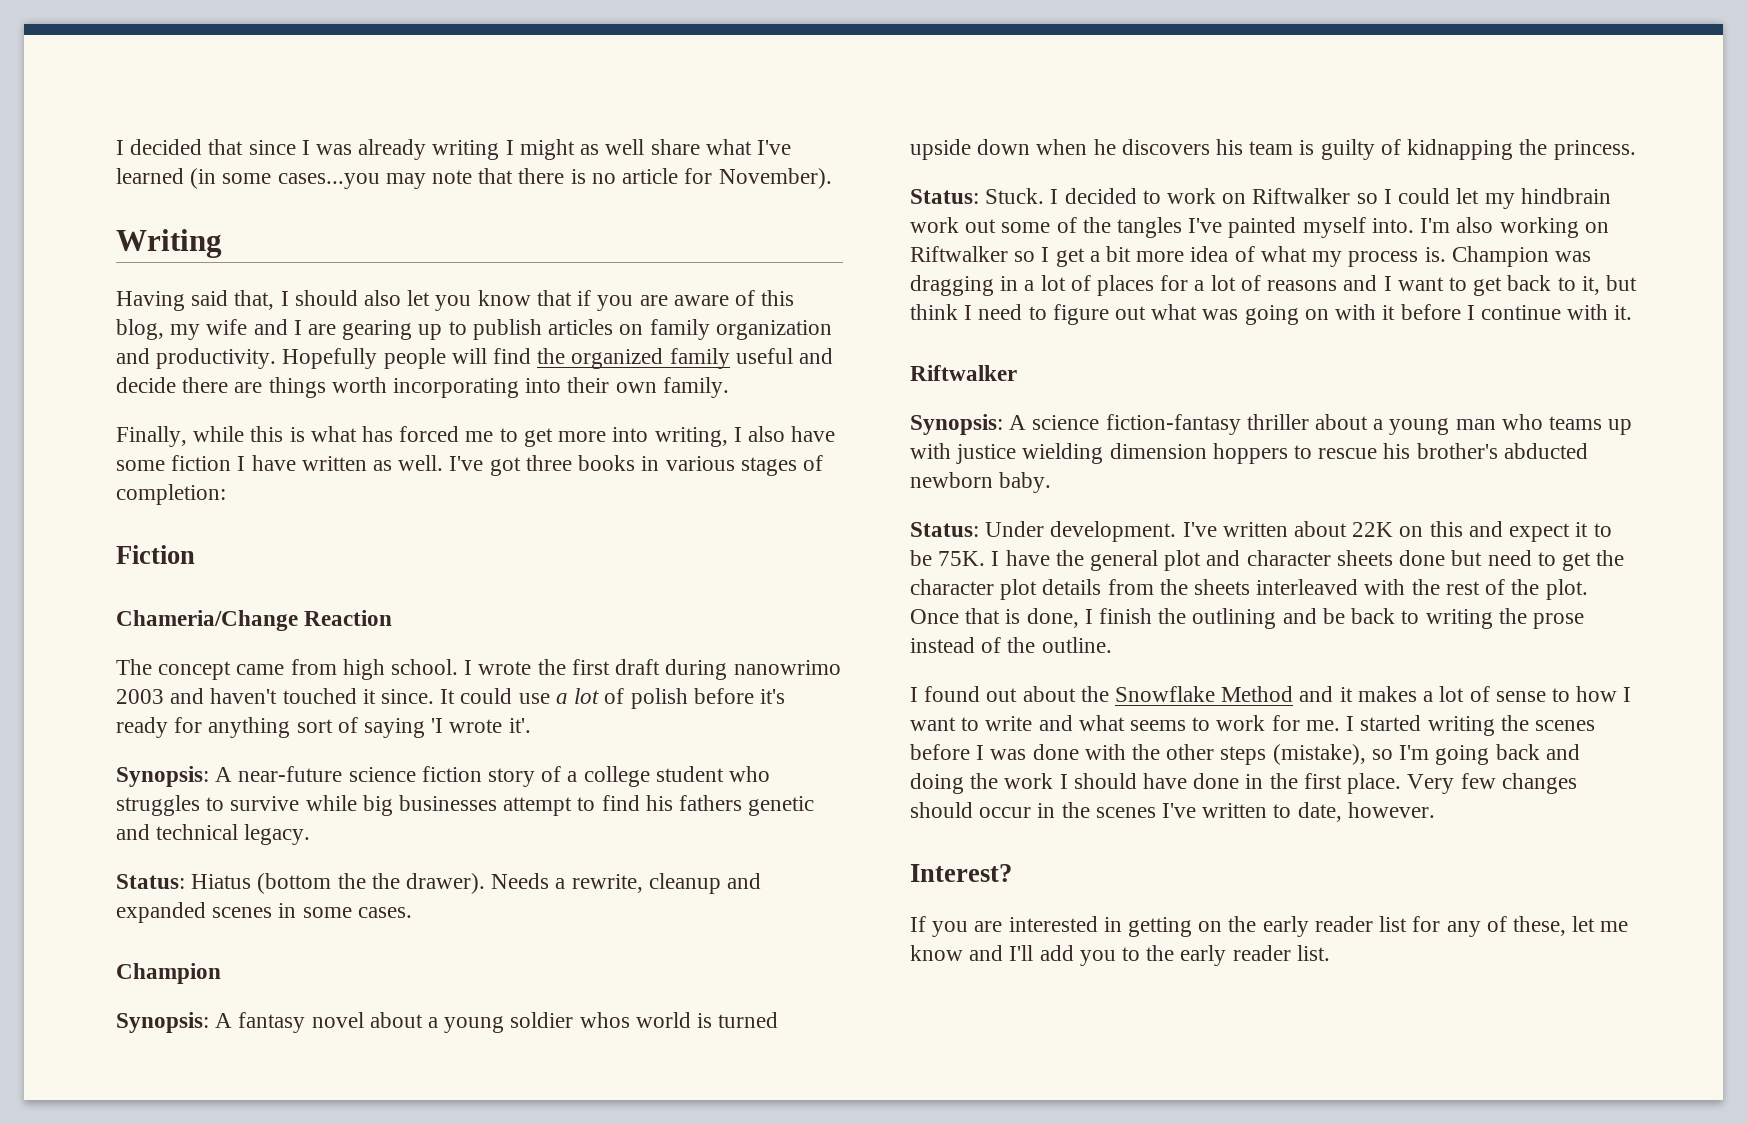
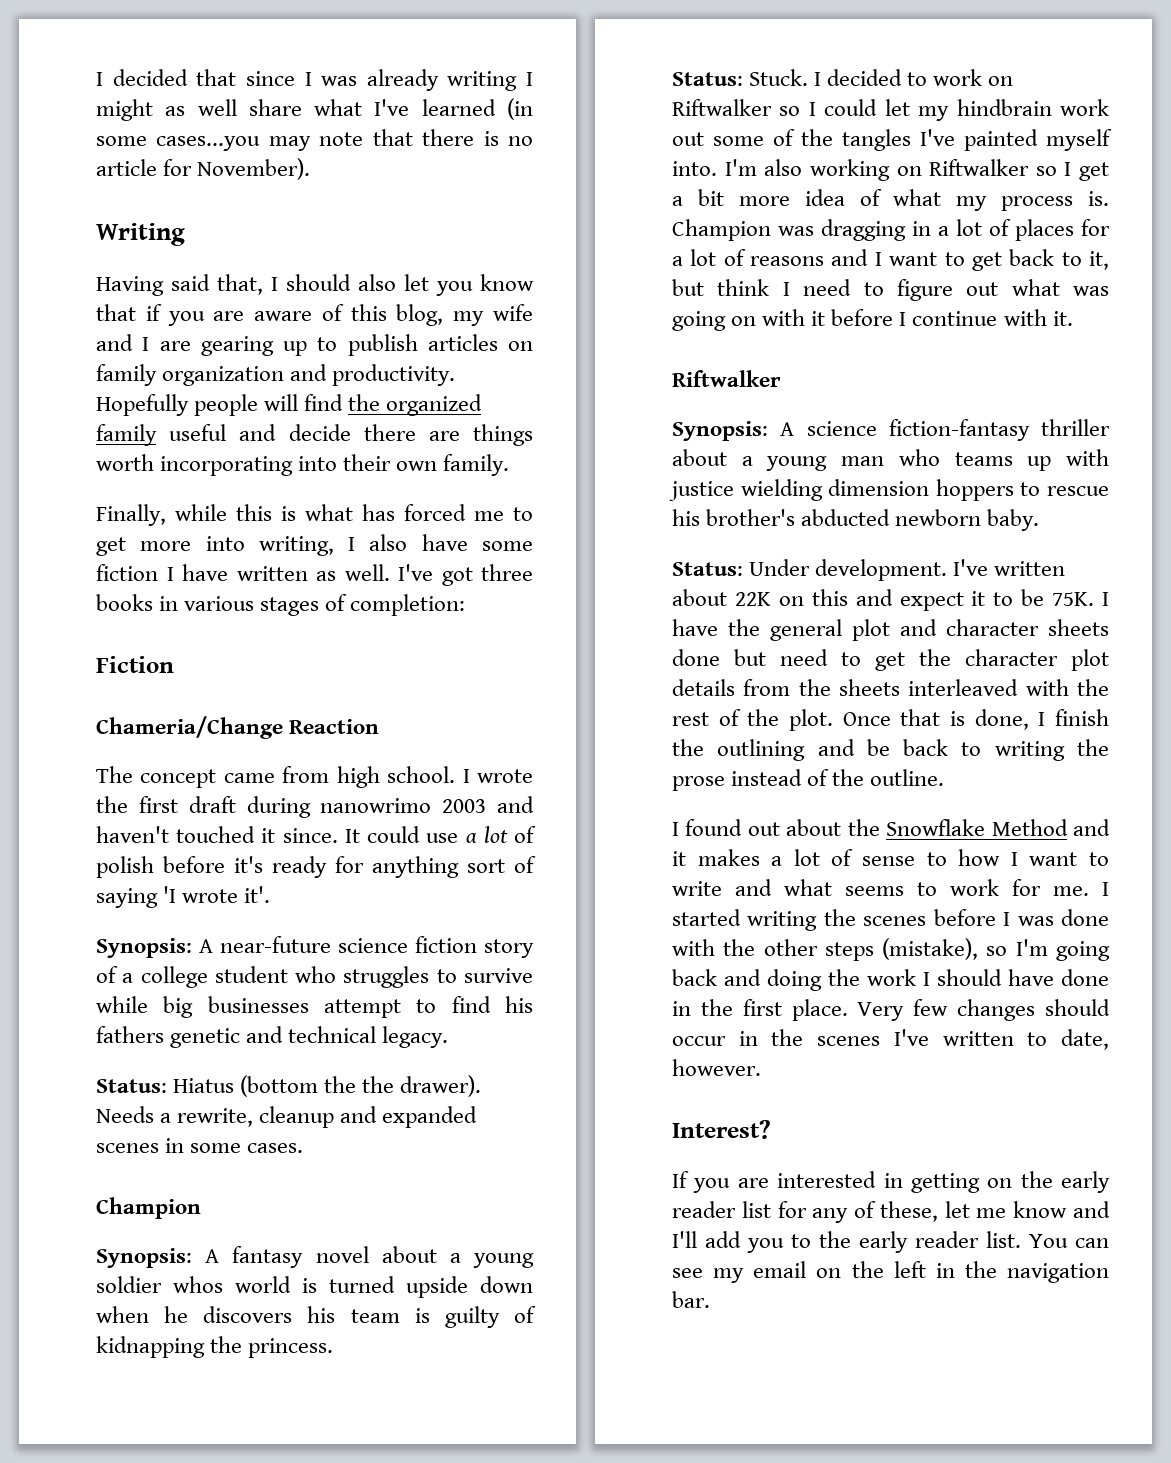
+ You can see my email on the left in the navigation bar.

